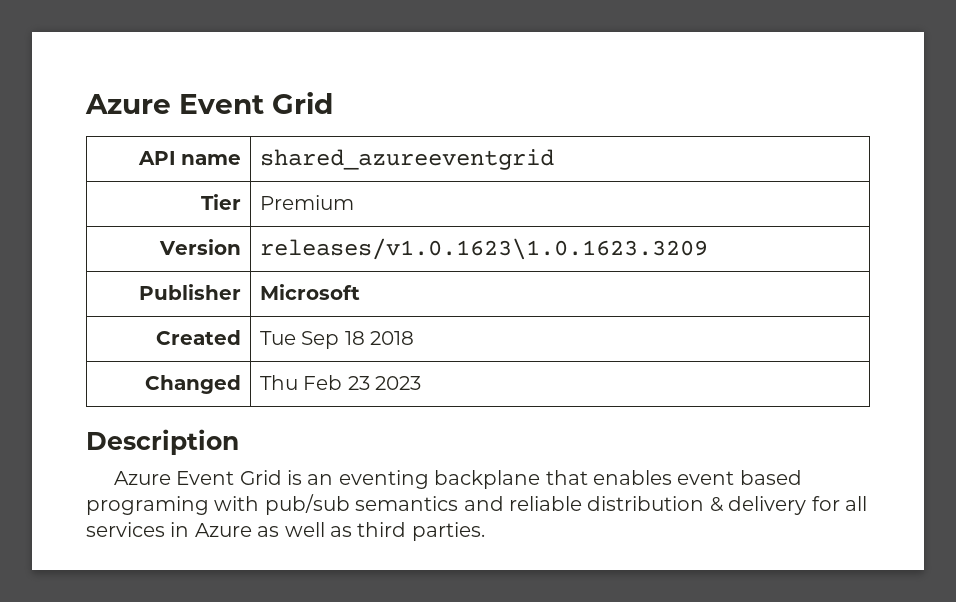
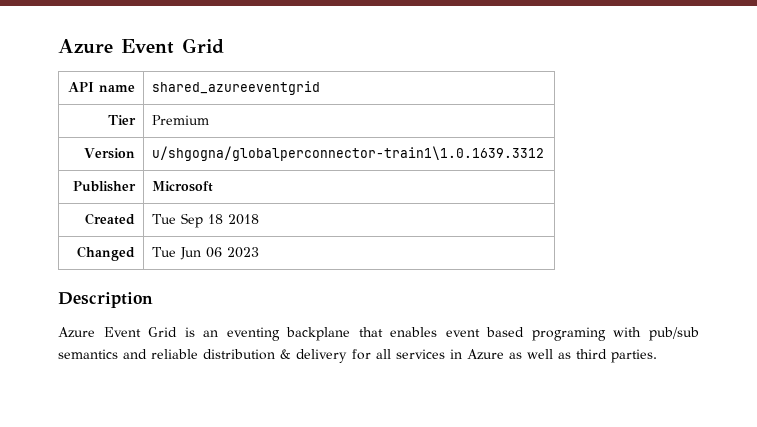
- Version | releases/v1.0.1623\1.0.1623.3209
+ Version | u/shgogna/globalperconnector-train1\1.0.1639.3312
- Changed | Thu Feb 23 2023
+ Changed | Tue Jun 06 2023

